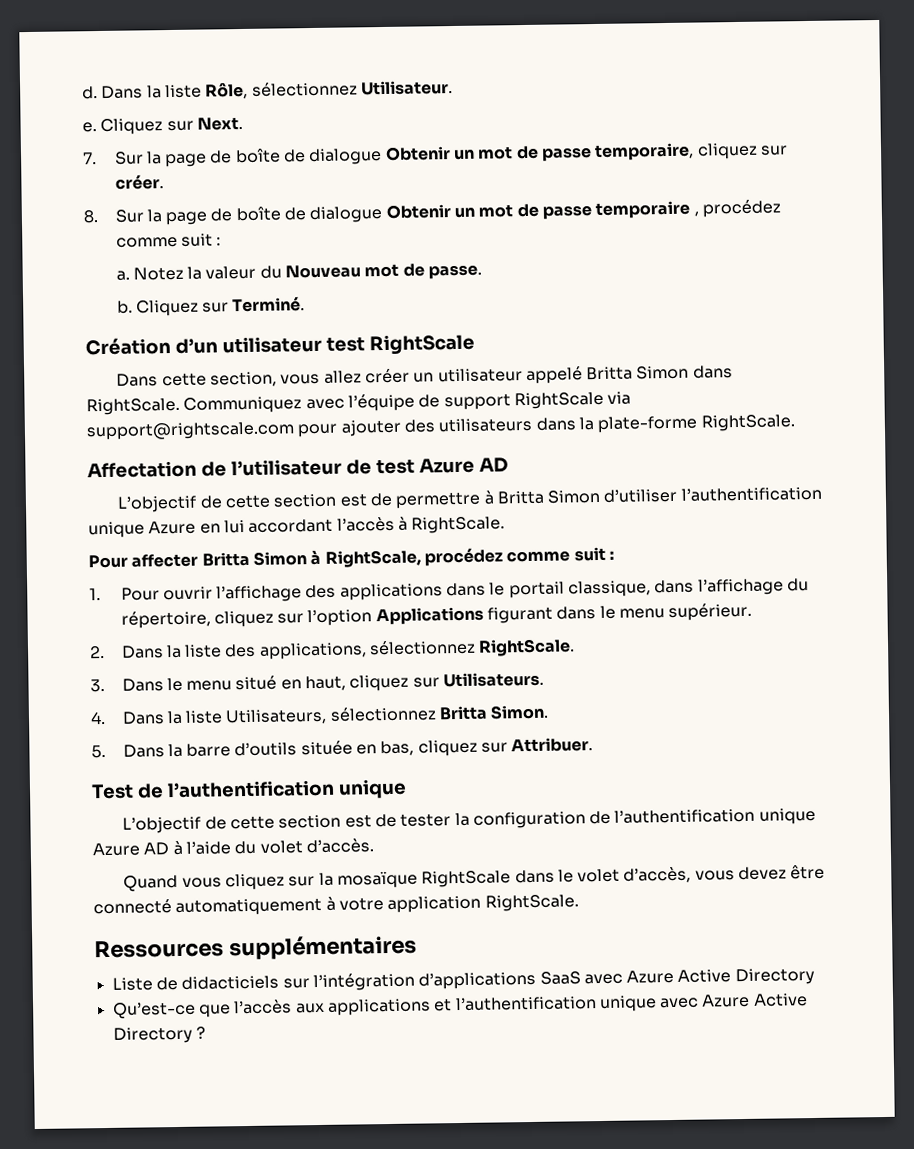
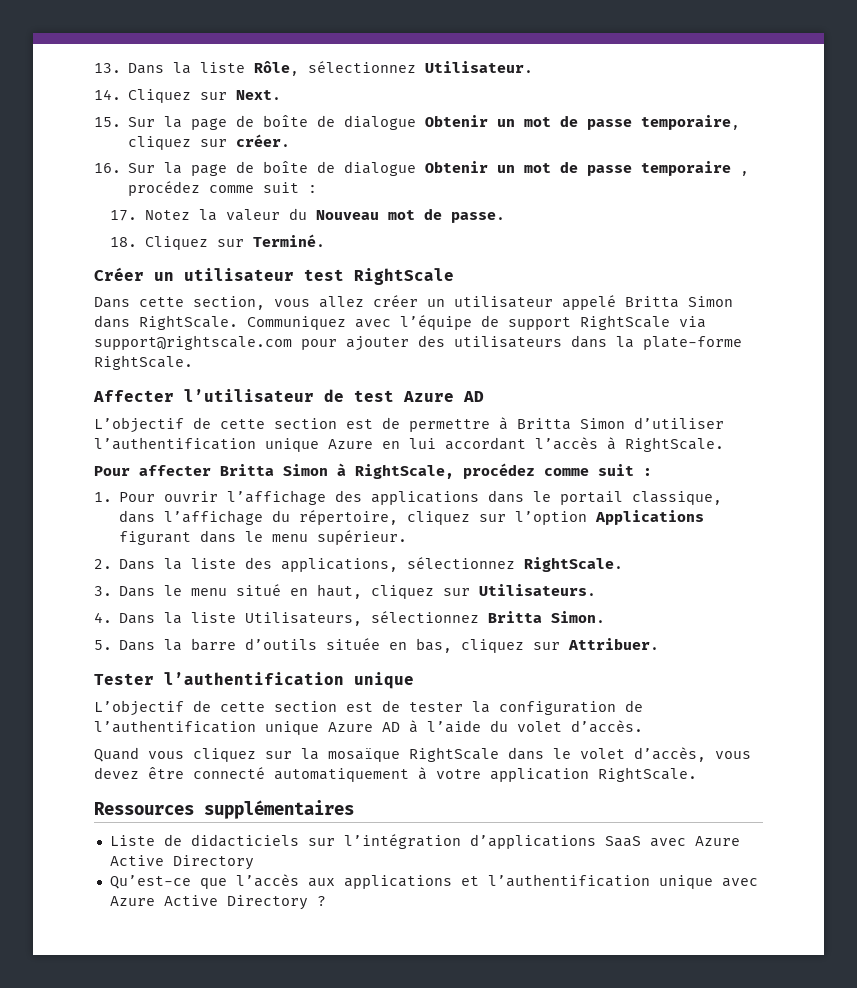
- d. Dans la liste Rôle, sélectionnez Utilisateur.
+ 13. Dans la liste Rôle, sélectionnez Utilisateur.
- e. Cliquez sur Next.
+ 14. Cliquez sur Next.
- 7. Sur la page de boîte de dialogue Obtenir un mot de passe temporaire, cliquez sur créer.
+ 15. Sur la page de boîte de dialogue Obtenir un mot de passe temporaire, cliquez sur créer.
- 8. Sur la page de boîte de dialogue Obtenir un mot de passe temporaire , procédez comme suit :
+ 16. Sur la page de boîte de dialogue Obtenir un mot de passe temporaire , procédez comme suit :
- a. Notez la valeur du Nouveau mot de passe.
+ 17. Notez la valeur du Nouveau mot de passe.
- b. Cliquez sur Terminé.
+ 18. Cliquez sur Terminé.
- Création d’un utilisateur test RightScale
+ Créer un utilisateur test RightScale
- Affectation de l’utilisateur de test Azure AD
+ Affecter l’utilisateur de test Azure AD
- Test de l’authentification unique
+ Tester l’authentification unique

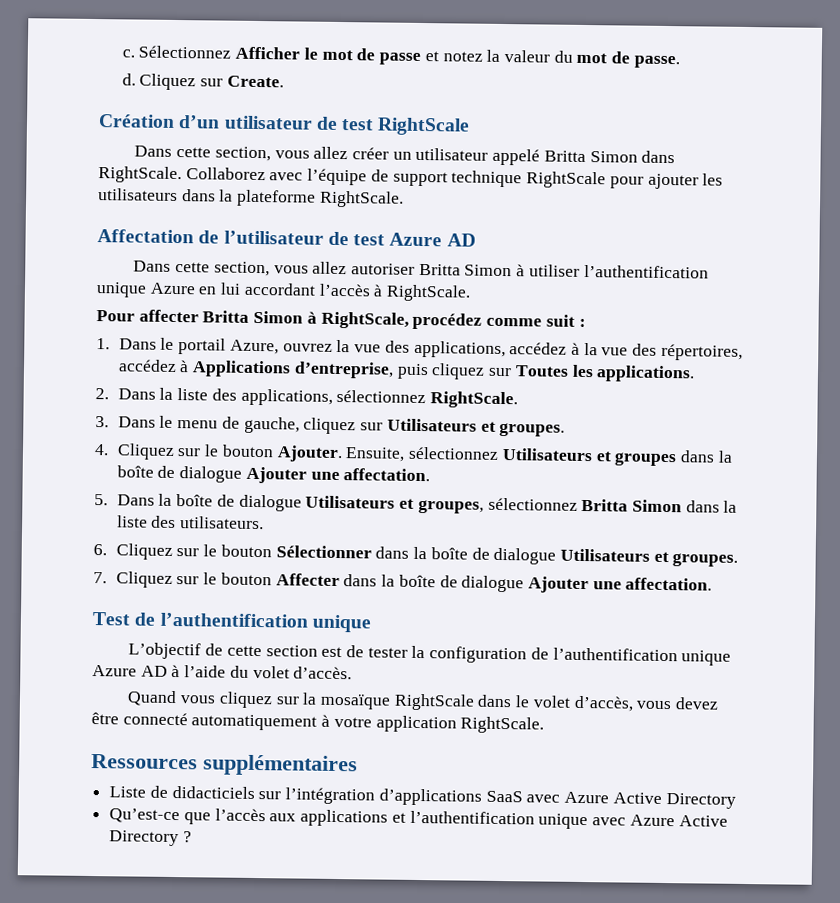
- 13. Dans la liste Rôle, sélectionnez Utilisateur.
- 14. Cliquez sur Next.
- 15. Sur la page de boîte de dialogue Obtenir un mot de passe temporaire, cliquez sur créer.
- 16. Sur la page de boîte de dialogue Obtenir un mot de passe temporaire , procédez comme suit :
- 17. Notez la valeur du Nouveau mot de passe.
+ c. Sélectionnez Afficher le mot de passe et notez la valeur du mot de passe.
- 18. Cliquez sur Terminé.
- Créer un utilisateur test RightScale
+ d. Cliquez sur Create.
+ Création d’un utilisateur de test RightScale
- Communiquez avec l’équipe de support RightScale via support@rightscale.com pour ajouter des utilisateurs dans la plate-forme RightScale.
- Affecter l’utilisateur de test Azure AD
+ Collaborez avec l’équipe de support technique RightScale pour ajouter les utilisateurs dans la plateforme RightScale.
+ Affectation de l’utilisateur de test Azure AD
- L’objectif de cette section est de permettre à Britta Simon d’utiliser l’authentification unique Azure en lui accordant l’accès à RightScale.
+ Dans cette section, vous allez autoriser Britta Simon à utiliser l’authentification unique Azure en lui accordant l’accès à RightScale.
- 1. Pour ouvrir l’affichage des applications dans le portail classique, dans l’affichage du répertoire, cliquez sur l’option Applications figurant dans le menu supérieur.
+ 1. Dans le portail Azure, ouvrez la vue des applications, accédez à la vue des répertoires, accédez à Applications d’entreprise, puis cliquez sur Toutes les applications.
- 3. Dans le menu situé en haut, cliquez sur Utilisateurs.
- 4. Dans la liste Utilisateurs, sélectionnez Britta Simon.
- 5. Dans la barre d’outils située en bas, cliquez sur Attribuer.
- Tester l’authentification unique
+ 3. Dans le menu de gauche, cliquez sur Utilisateurs et groupes.
+ 4. Cliquez sur le bouton Ajouter. Ensuite, sélectionnez Utilisateurs et groupes dans la boîte de dialogue Ajouter une affectation.
+ 5. Dans la boîte de dialogue Utilisateurs et groupes, sélectionnez Britta Simon dans la liste des utilisateurs.
+ 6. Cliquez sur le bouton Sélectionner dans la boîte de dialogue Utilisateurs et groupes.
+ 7. Cliquez sur le bouton Affecter dans la boîte de dialogue Ajouter une affectation.
+ Test de l’authentification unique

